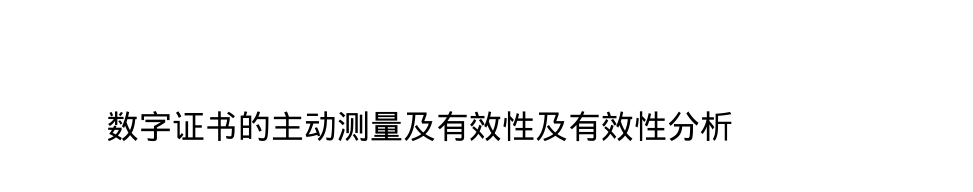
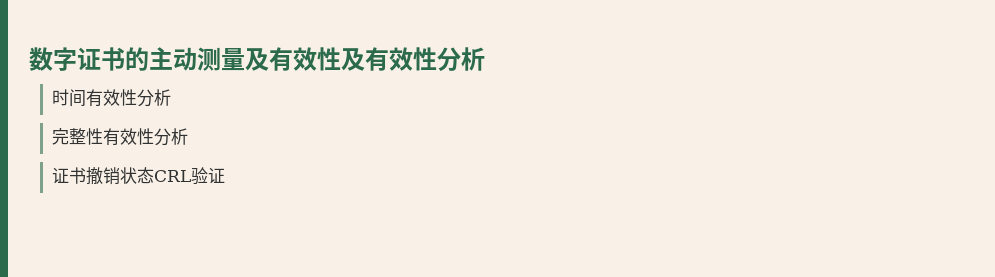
+ 时间有效性分析
+ 完整性有效性分析
+ 证书撤销状态CRL验证

